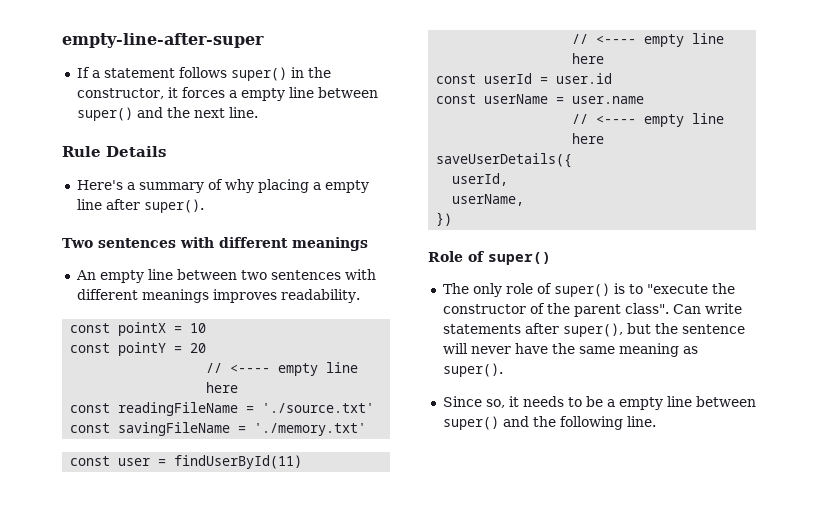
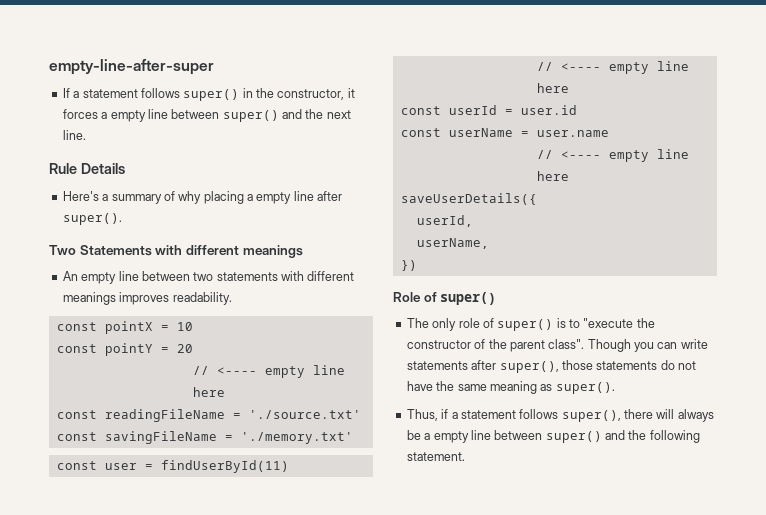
- Two sentences with different meanings
+ Two Statements with different meanings
- An empty line between two sentences with different meanings improves readability.
+ An empty line between two statements with different meanings improves readability.
- Can write statements after super(), but the sentence will never have the same meaning as super().
+ Though you can write statements after super(), those statements do not have the same meaning as super().
- Since so, it needs to be a empty line between super() and the following line.
+ Thus, if a statement follows super(), there will always be a empty line between super() and the following statement.

